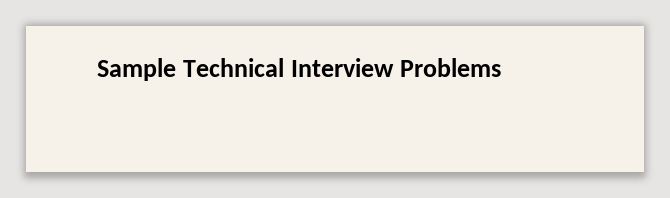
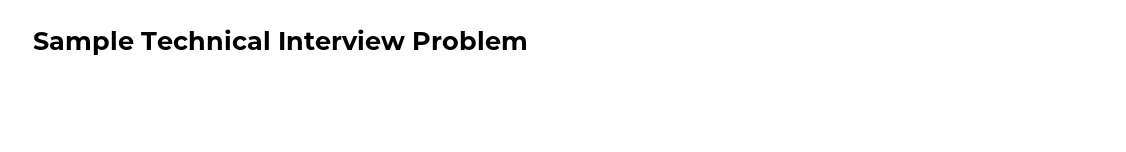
- Sample Technical Interview Problems
+ Sample Technical Interview Problem

